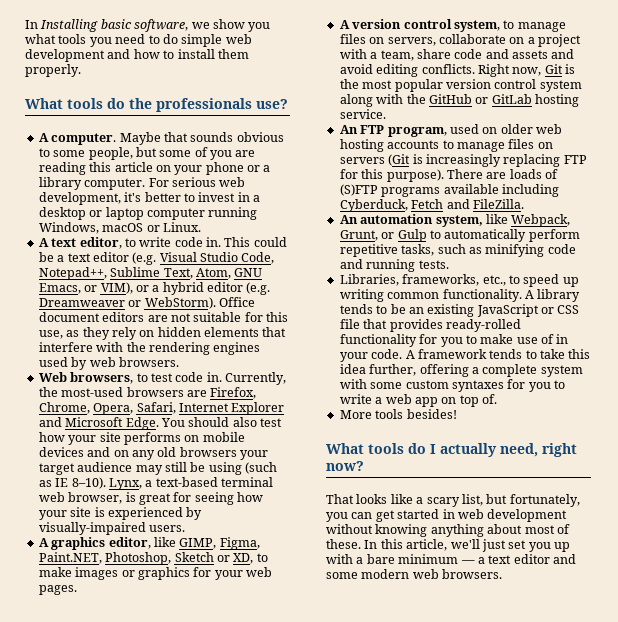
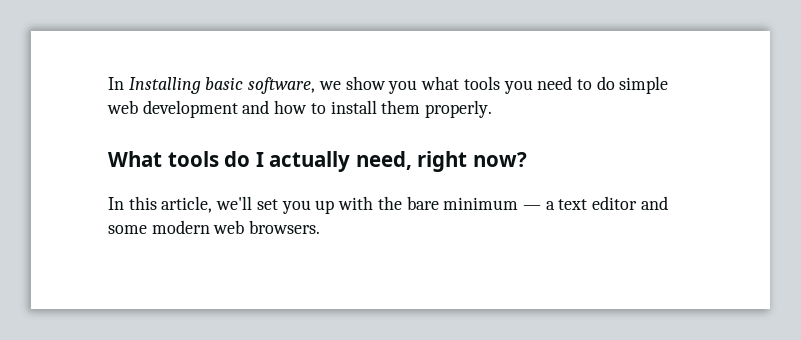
- What tools do the professionals use?
- A computer. Maybe that sounds obvious to some people, but some of you are reading this article on your phone or a library computer. For serious web development, it's better to invest in a desktop or laptop computer running Windows, macOS or Linux.
- A text editor, to write code in. This could be a text editor (e.g. Visual Studio Code, Notepad++, Sublime Text, Atom, GNU Emacs, or VIM), or a hybrid editor (e.g. Dreamweaver or WebStorm). Office document editors are not suitable for this use, as they rely on hidden elements that interfere with the rendering engines used by web browsers.
- Web browsers, to test code in. Currently, the most-used browsers are Firefox, Chrome, Opera, Safari, Internet Explorer and Microsoft Edge. You should also test how your site performs on mobile devices and on any old browsers your target audience may still be using (such as IE 8–10). Lynx, a text-based terminal web browser, is great for seeing how your site is experienced by visually-impaired users.
- A graphics editor, like GIMP, Figma, Paint.NET, Photoshop, Sketch or XD, to make images or graphics for your web pages.
- A version control system, to manage files on servers, collaborate on a project with a team, share code and assets and avoid editing conflicts. Right now, Git is the most popular version control system along with the GitHub or GitLab hosting service.
- An FTP program, used on older web hosting accounts to manage files on servers (Git is increasingly replacing FTP for this purpose). There are loads of (S)FTP programs available including Cyberduck, Fetch and FileZilla.
- An automation system, like Webpack, Grunt, or Gulp to automatically perform repetitive tasks, such as minifying code and running tests.
- Libraries, frameworks, etc., to speed up writing common functionality. A library tends to be an existing JavaScript or CSS file that provides ready-rolled functionality for you to make use of in your code. A framework tends to take this idea further, offering a complete system with some custom syntaxes for you to write a web app on top of.
- More tools besides!
- That looks like a scary list, but fortunately, you can get started in web development without knowing anything about most of these. In this article, we'll just set you up with a bare minimum — a text editor and some modern web browsers.
+ In this article, we'll set you up with the bare minimum — a text editor and some modern web browsers.

